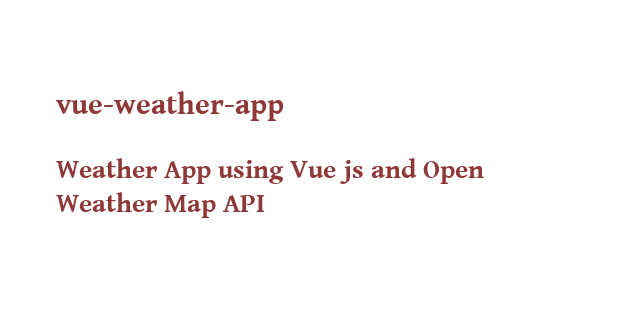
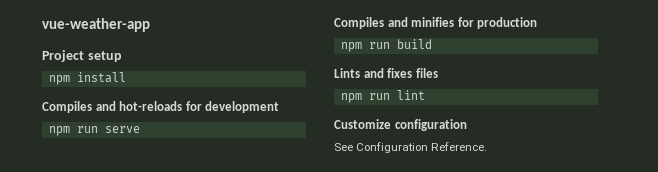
- Weather App using Vue js and Open Weather Map API
+ Project setup
+ npm install
+ Compiles and hot-reloads for development
+ npm run serve
+ Compiles and minifies for production
+ npm run build
+ Lints and fixes files
+ npm run lint
+ Customize configuration
+ See Configuration Reference.

